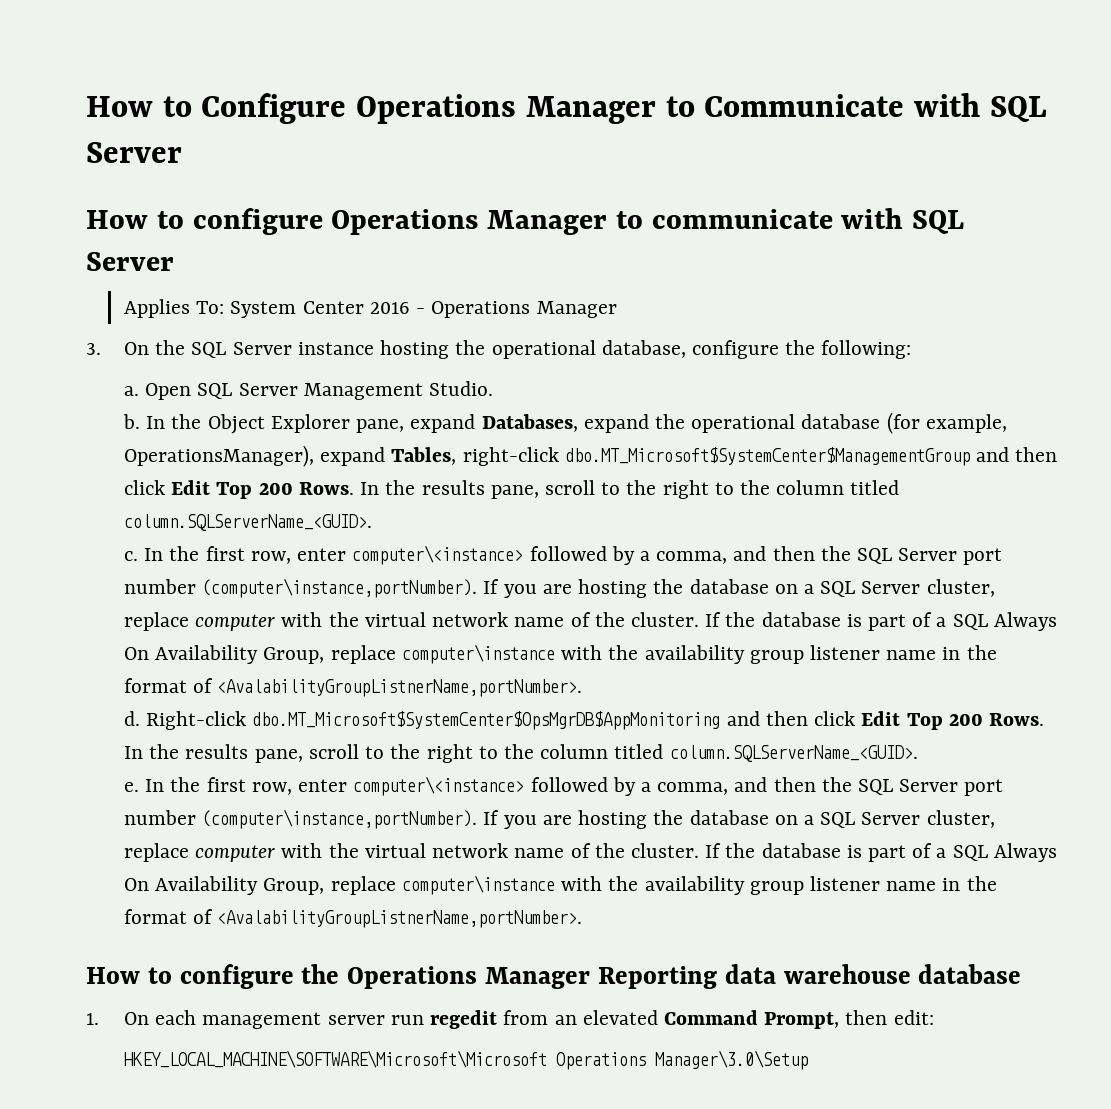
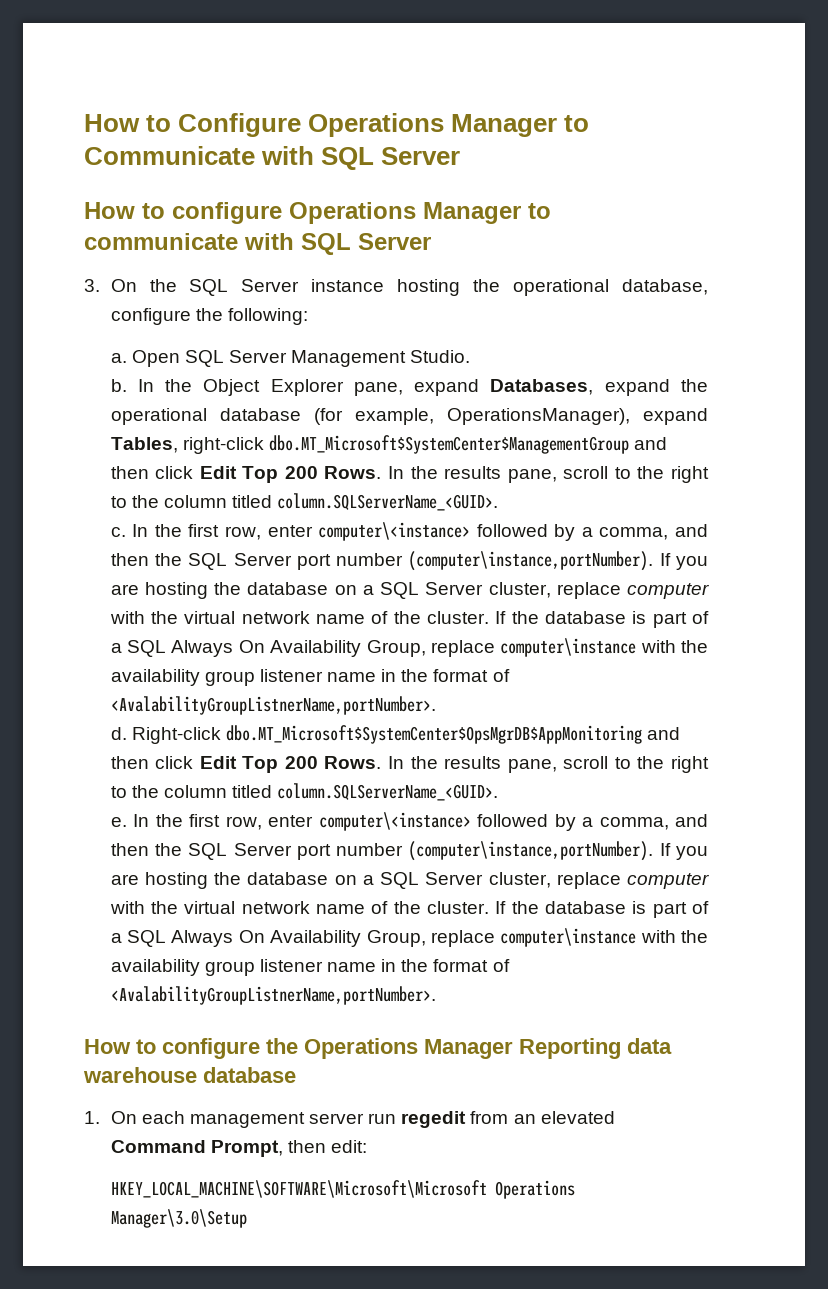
- Applies To: System Center 2016 - Operations Manager

